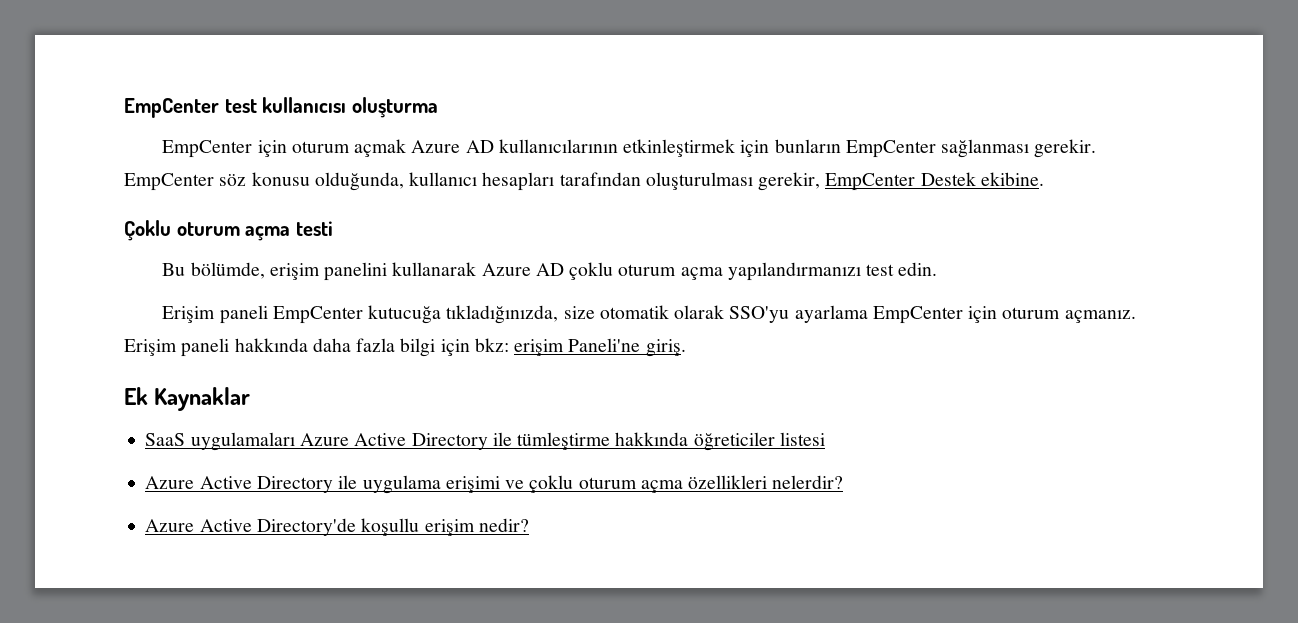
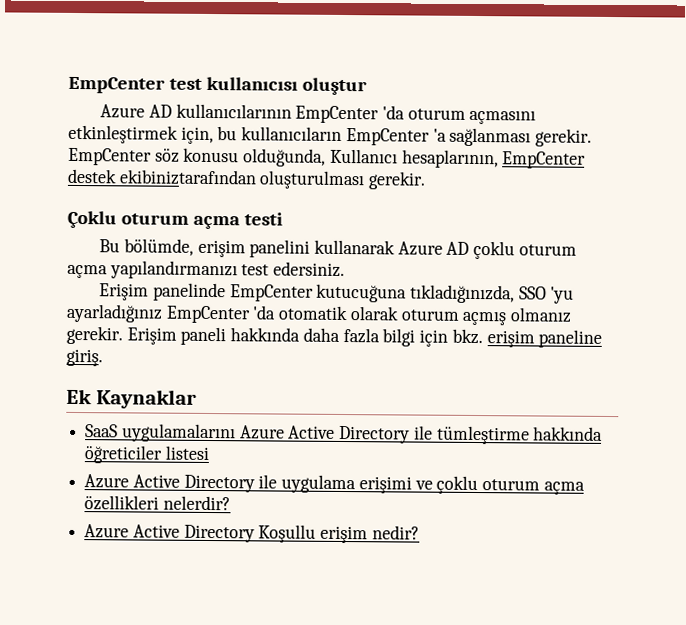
- EmpCenter test kullanıcısı oluşturma
- EmpCenter için oturum açmak Azure AD kullanıcılarının etkinleştirmek için bunların EmpCenter sağlanması gerekir.
+ EmpCenter test kullanıcısı oluştur
+ Azure AD kullanıcılarının EmpCenter 'da oturum açmasını etkinleştirmek için, bu kullanıcıların EmpCenter 'a sağlanması gerekir.
- EmpCenter söz konusu olduğunda, kullanıcı hesapları tarafından oluşturulması gerekir, EmpCenter Destek ekibine.
+ EmpCenter söz konusu olduğunda, Kullanıcı hesaplarının, EmpCenter destek ekibiniztarafından oluşturulması gerekir.
- Bu bölümde, erişim panelini kullanarak Azure AD çoklu oturum açma yapılandırmanızı test edin.
- Erişim paneli EmpCenter kutucuğa tıkladığınızda, size otomatik olarak SSO'yu ayarlama EmpCenter için oturum açmanız.
+ Bu bölümde, erişim panelini kullanarak Azure AD çoklu oturum açma yapılandırmanızı test edersiniz.
+ Erişim panelinde EmpCenter kutucuğuna tıkladığınızda, SSO 'yu ayarladığınız EmpCenter 'da otomatik olarak oturum açmış olmanız gerekir.
- Erişim paneli hakkında daha fazla bilgi için bkz: erişim Paneli'ne giriş.
+ Erişim paneli hakkında daha fazla bilgi için bkz. erişim paneline giriş.
- SaaS uygulamaları Azure Active Directory ile tümleştirme hakkında öğreticiler listesi
+ SaaS uygulamalarını Azure Active Directory ile tümleştirme hakkında öğreticiler listesi
- Azure Active Directory'de koşullu erişim nedir?
+ Azure Active Directory Koşullu erişim nedir?

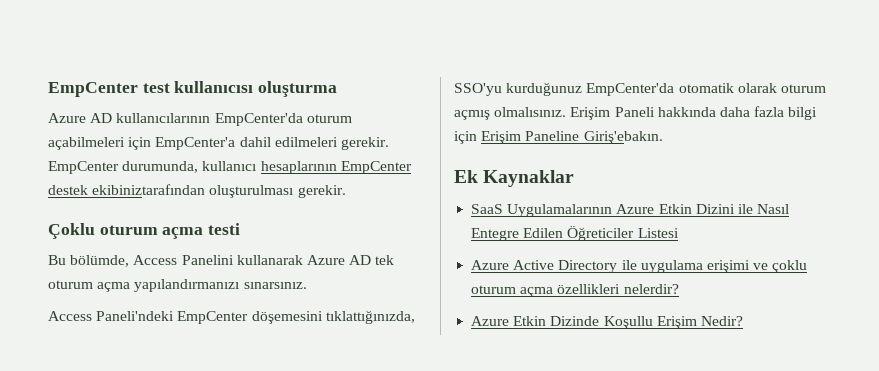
- EmpCenter test kullanıcısı oluştur
+ EmpCenter test kullanıcısı oluşturma
- Azure AD kullanıcılarının EmpCenter 'da oturum açmasını etkinleştirmek için, bu kullanıcıların EmpCenter 'a sağlanması gerekir. EmpCenter söz konusu olduğunda, Kullanıcı hesaplarının, EmpCenter destek ekibiniztarafından oluşturulması gerekir.
+ Azure AD kullanıcılarının EmpCenter'da oturum açabilmeleri için EmpCenter'a dahil edilmeleri gerekir. EmpCenter durumunda, kullanıcı hesaplarının EmpCenter destek ekibiniztarafından oluşturulması gerekir.
- Bu bölümde, erişim panelini kullanarak Azure AD çoklu oturum açma yapılandırmanızı test edersiniz.
- Erişim panelinde EmpCenter kutucuğuna tıkladığınızda, SSO 'yu ayarladığınız EmpCenter 'da otomatik olarak oturum açmış olmanız gerekir. Erişim paneli hakkında daha fazla bilgi için bkz. erişim paneline giriş.
+ Bu bölümde, Access Panelini kullanarak Azure AD tek oturum açma yapılandırmanızı sınarsınız.
+ Access Paneli'ndeki EmpCenter döşemesini tıklattığınızda, SSO'yu kurduğunuz EmpCenter'da otomatik olarak oturum açmış olmalısınız. Erişim Paneli hakkında daha fazla bilgi için Erişim Paneline Giriş'ebakın.
- SaaS uygulamalarını Azure Active Directory ile tümleştirme hakkında öğreticiler listesi
+ SaaS Uygulamalarının Azure Etkin Dizini ile Nasıl Entegre Edilen Öğreticiler Listesi
- Azure Active Directory Koşullu erişim nedir?
+ Azure Etkin Dizinde Koşullu Erişim Nedir?

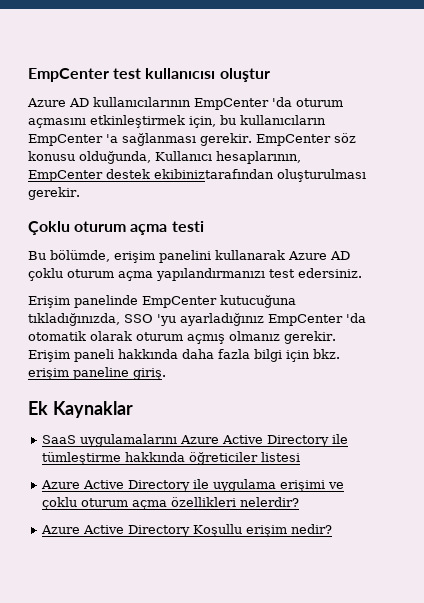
- EmpCenter test kullanıcısı oluşturma
+ EmpCenter test kullanıcısı oluştur
- Azure AD kullanıcılarının EmpCenter'da oturum açabilmeleri için EmpCenter'a dahil edilmeleri gerekir. EmpCenter durumunda, kullanıcı hesaplarının EmpCenter destek ekibiniztarafından oluşturulması gerekir.
+ Azure AD kullanıcılarının EmpCenter 'da oturum açmasını etkinleştirmek için, bu kullanıcıların EmpCenter 'a sağlanması gerekir. EmpCenter söz konusu olduğunda, Kullanıcı hesaplarının, EmpCenter destek ekibiniztarafından oluşturulması gerekir.
- Bu bölümde, Access Panelini kullanarak Azure AD tek oturum açma yapılandırmanızı sınarsınız.
- Access Paneli'ndeki EmpCenter döşemesini tıklattığınızda, SSO'yu kurduğunuz EmpCenter'da otomatik olarak oturum açmış olmalısınız. Erişim Paneli hakkında daha fazla bilgi için Erişim Paneline Giriş'ebakın.
+ Bu bölümde, erişim panelini kullanarak Azure AD çoklu oturum açma yapılandırmanızı test edersiniz.
+ Erişim panelinde EmpCenter kutucuğuna tıkladığınızda, SSO 'yu ayarladığınız EmpCenter 'da otomatik olarak oturum açmış olmanız gerekir. Erişim paneli hakkında daha fazla bilgi için bkz. erişim paneline giriş.
- SaaS Uygulamalarının Azure Etkin Dizini ile Nasıl Entegre Edilen Öğreticiler Listesi
+ SaaS uygulamalarını Azure Active Directory ile tümleştirme hakkında öğreticiler listesi
- Azure Etkin Dizinde Koşullu Erişim Nedir?
+ Azure Active Directory Koşullu erişim nedir?

